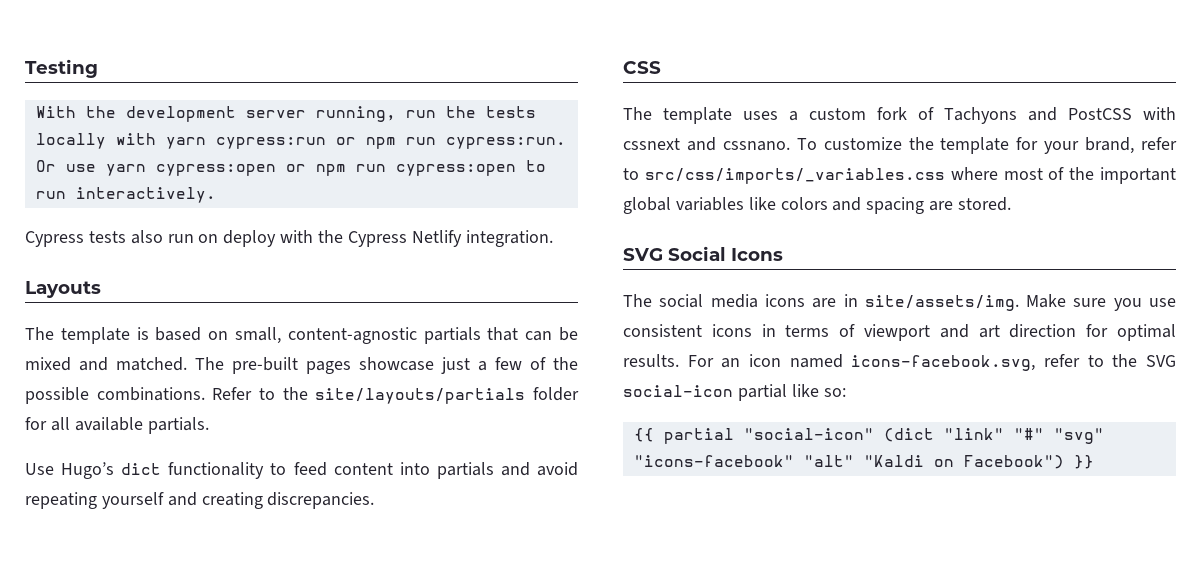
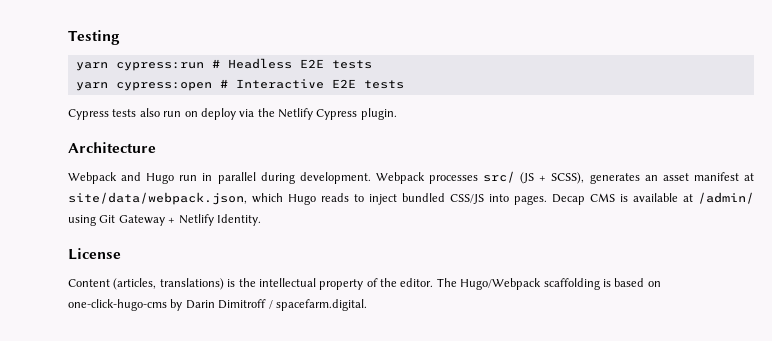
- With the development server running, run the tests locally with yarn cypress:run or npm run cypress:run. Or use yarn cypress:open or npm run cypress:open to run interactively.
+ yarn cypress:run # Headless E2E tests
+ yarn cypress:open # Interactive E2E tests
- Cypress tests also run on deploy with the Cypress Netlify integration.
- Layouts
- The template is based on small, content-agnostic partials that can be mixed and matched. The pre-built pages showcase just a few of the possible combinations. Refer to the site/layouts/partials folder for all available partials.
- Use Hugo’s dict functionality to feed content into partials and avoid repeating yourself and creating discrepancies.
- CSS
- The template uses a custom fork of Tachyons and PostCSS with cssnext and cssnano. To customize the template for your brand, refer to src/css/imports/_variables.css where most of the important global variables like colors and spacing are stored.
- SVG Social Icons
- The social media icons are in site/assets/img. Make sure you use consistent icons in terms of viewport and art direction for optimal results. For an icon named icons-facebook.svg, refer to the SVG social-icon partial like so:
- {{ partial "social-icon" (dict "link" "#" "svg" "icons-facebook" "alt" "Kaldi on Facebook") }}
+ Cypress tests also run on deploy via the Netlify Cypress plugin.
+ Architecture
+ Webpack and Hugo run in parallel during development. Webpack processes src/ (JS + SCSS), generates an asset manifest at site/data/webpack.json, which Hugo reads to inject bundled CSS/JS into pages. Decap CMS is available at /admin/ using Git Gateway + Netlify Identity.
+ License
+ Content (articles, translations) is the intellectual property of the editor. The Hugo/Webpack scaffolding is based on one-click-hugo-cms by Darin Dimitroff / spacefarm.digital.

